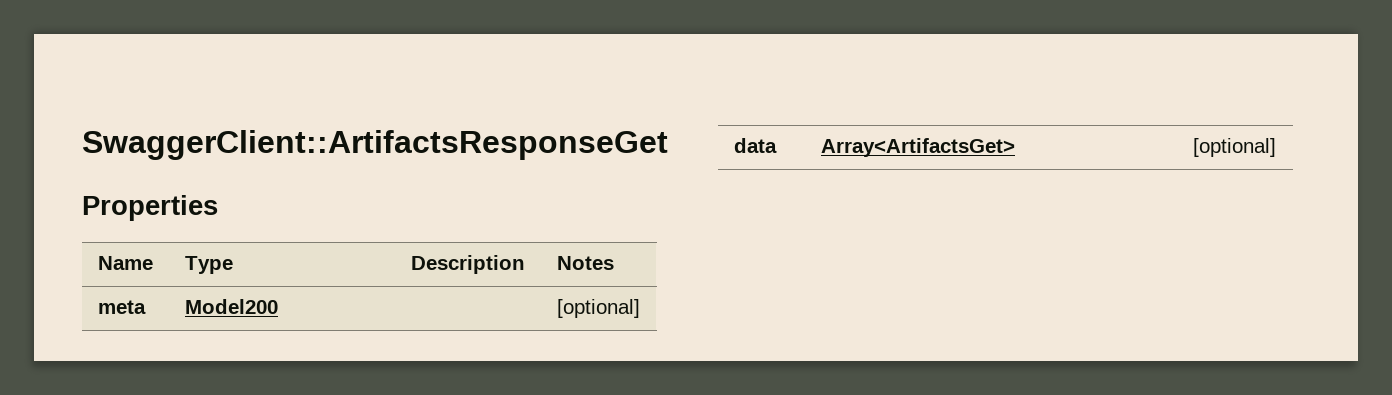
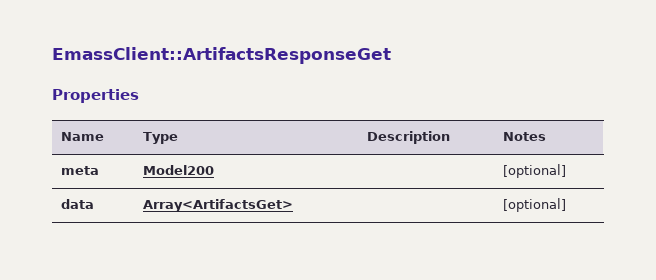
- SwaggerClient::ArtifactsResponseGet
+ EmassClient::ArtifactsResponseGet

